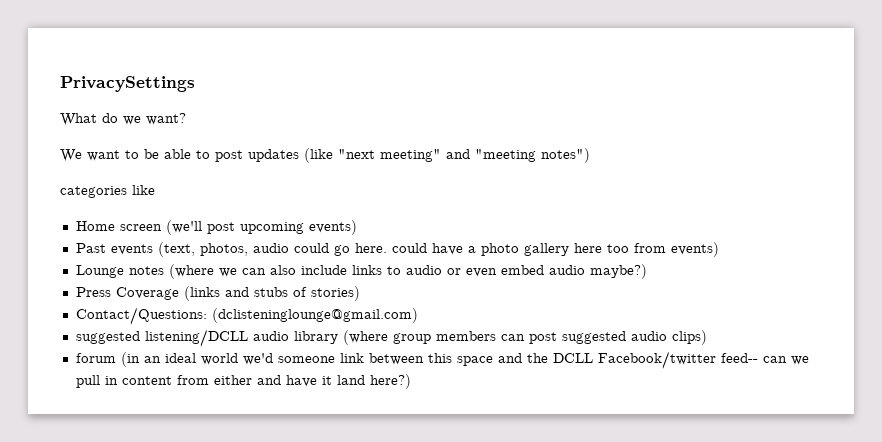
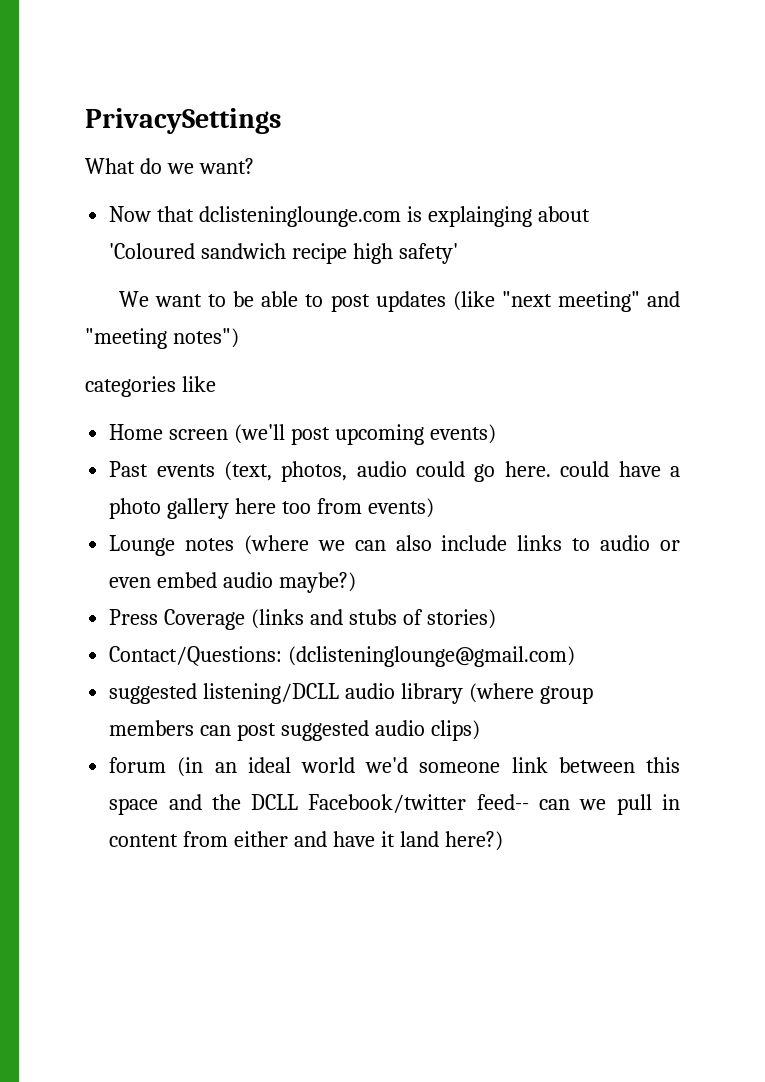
+ Now that dclisteninglounge.com is explainging about 'Coloured sandwich recipe high safety'

